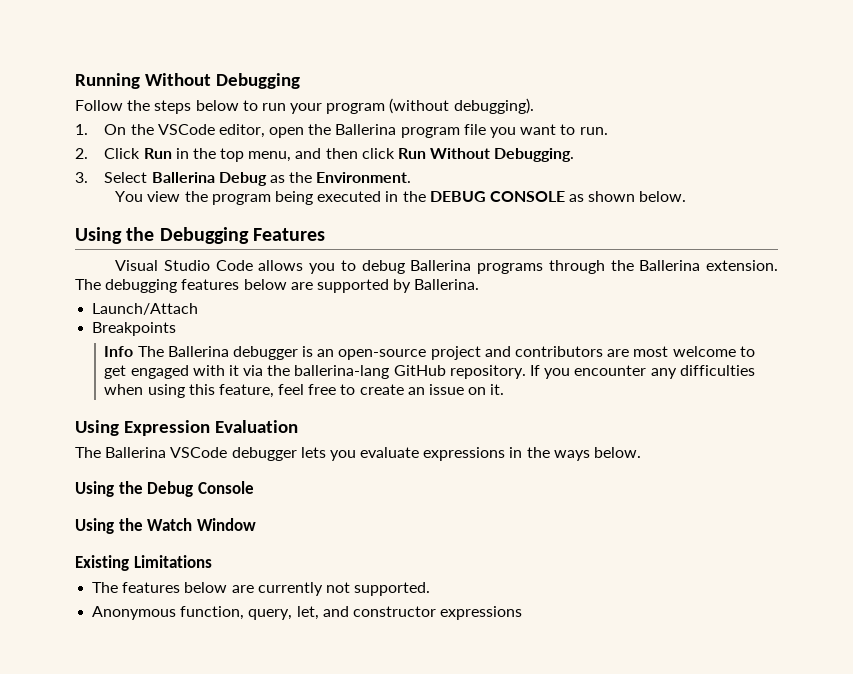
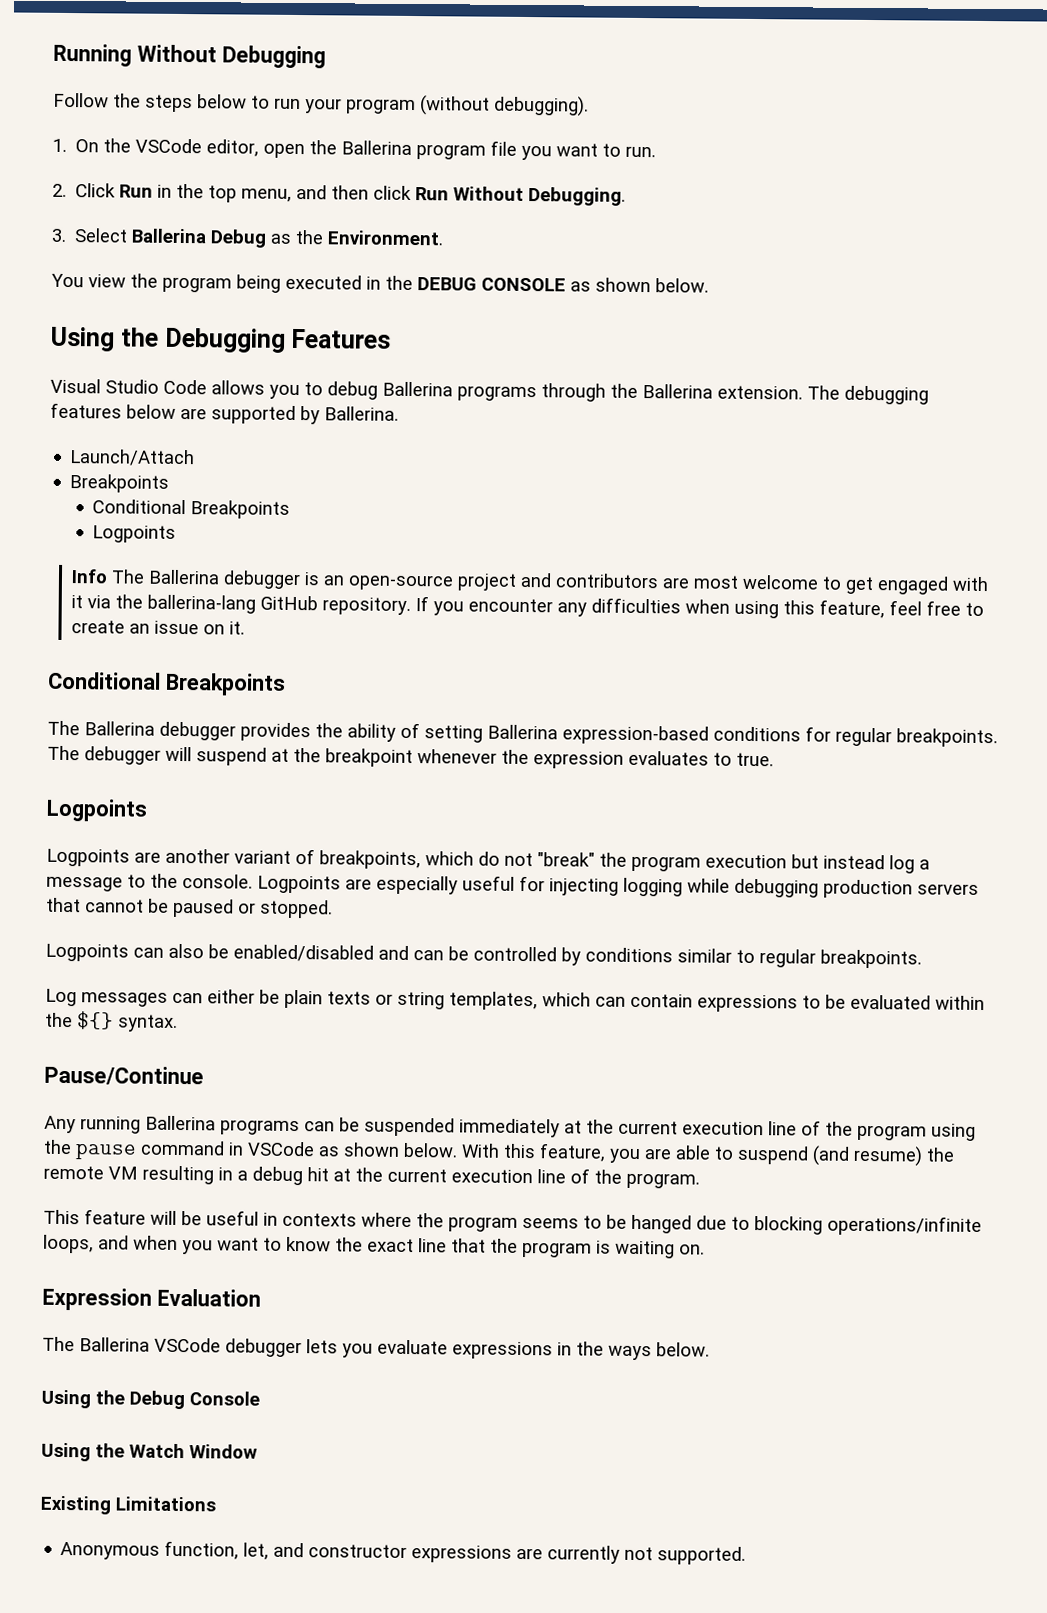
  Launch/Attach
  Breakpoints
+ Conditional Breakpoints
+ Logpoints
  If you encounter any difficulties when using this feature, feel free to create an issue on it.
- Using Expression Evaluation
+ Conditional Breakpoints
+ The Ballerina debugger provides the ability of setting Ballerina expression-based conditions for regular breakpoints. The debugger will suspend at the breakpoint whenever the expression evaluates to true.
+ Logpoints
+ Logpoints are another variant of breakpoints, which do not "break" the program execution but instead log a message to the console. Logpoints are especially useful for injecting logging while debugging production servers that cannot be paused or stopped.
+ Logpoints can also be enabled/disabled and can be controlled by conditions similar to regular breakpoints.
+ Log messages can either be plain texts or string templates, which can contain expressions to be evaluated within the ${} syntax.
+ Pause/Continue
+ Any running Ballerina programs can be suspended immediately at the current execution line of the program using the pause command in VSCode as shown below. With this feature, you are able to suspend (and resume) the remote VM resulting in a debug hit at the current execution line of the program.
+ This feature will be useful in contexts where the program seems to be hanged due to blocking operations/infinite loops, and when you want to know the exact line that the program is waiting on.
+ Expression Evaluation
- The features below are currently not supported.
- Anonymous function, query, let, and constructor expressions
+ Anonymous function, let, and constructor expressions are currently not supported.

